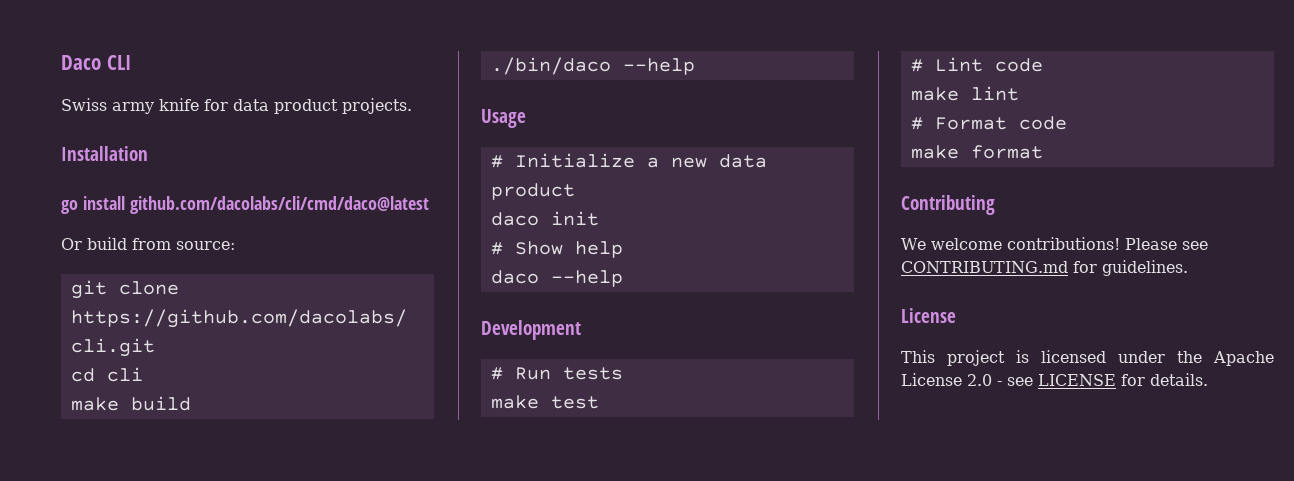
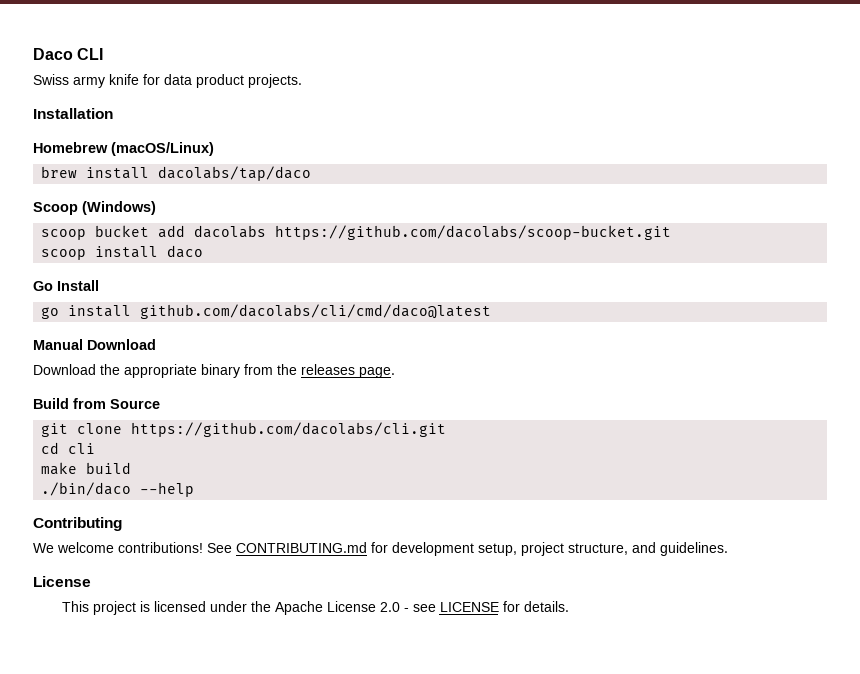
+ Homebrew (macOS/Linux)
+ brew install dacolabs/tap/daco
+ Scoop (Windows)
+ scoop bucket add dacolabs https://github.com/dacolabs/scoop-bucket.git
+ scoop install daco
+ Go Install
  go install github.com/dacolabs/cli/cmd/daco@latest
- Or build from source:
+ Manual Download
+ Download the appropriate binary from the releases page.
+ Build from Source
- Usage
- # Initialize a new data product
- daco init
- # Show help
- daco --help
- Development
- # Run tests
- make test
- # Lint code
- make lint
- # Format code
- make format
  Contributing
- We welcome contributions! Please see CONTRIBUTING.md for guidelines.
+ We welcome contributions! See CONTRIBUTING.md for development setup, project structure, and guidelines.

